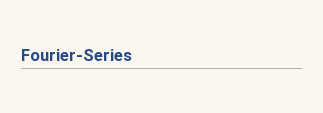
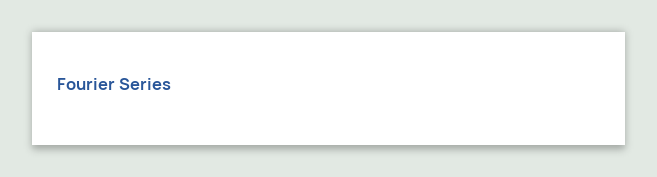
- Fourier-Series
+ Fourier Series

